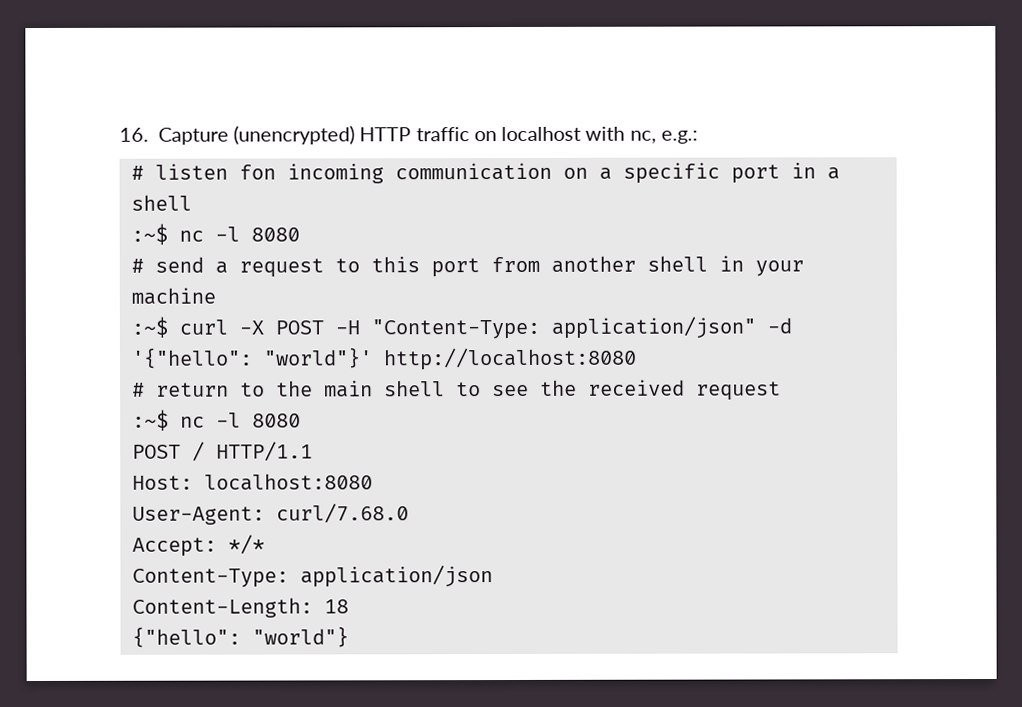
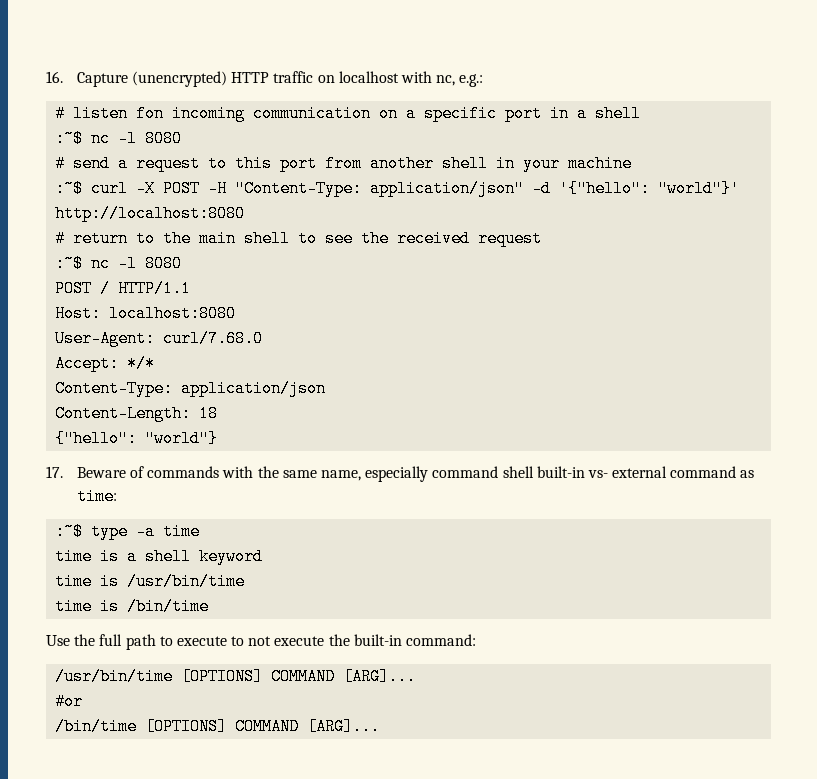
+ 17. Beware of commands with the same name, especially command shell built-in vs- external command as time:
+ :~$ type -a time
+ time is a shell keyword
+ time is /usr/bin/time
+ time is /bin/time
+ Use the full path to execute to not execute the built-in command:
+ /usr/bin/time [OPTIONS] COMMAND [ARG]...
+ #or
+ /bin/time [OPTIONS] COMMAND [ARG]...

